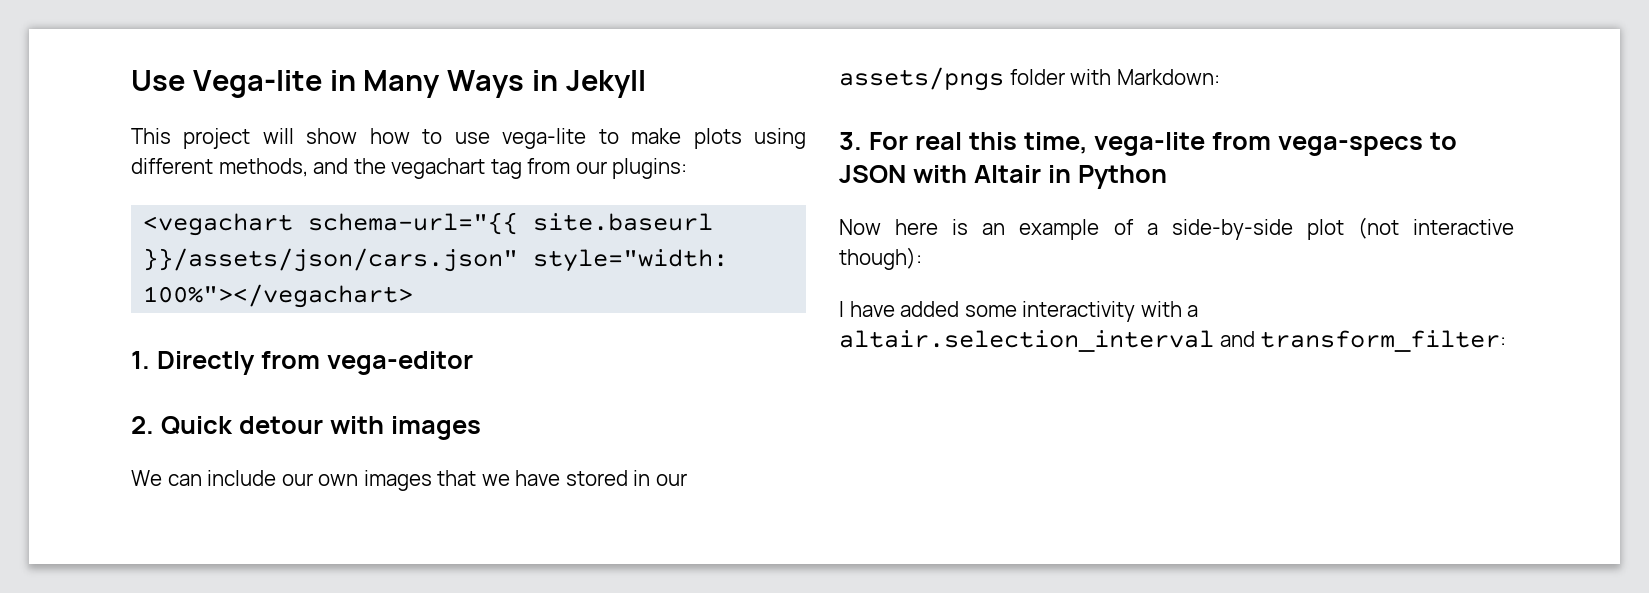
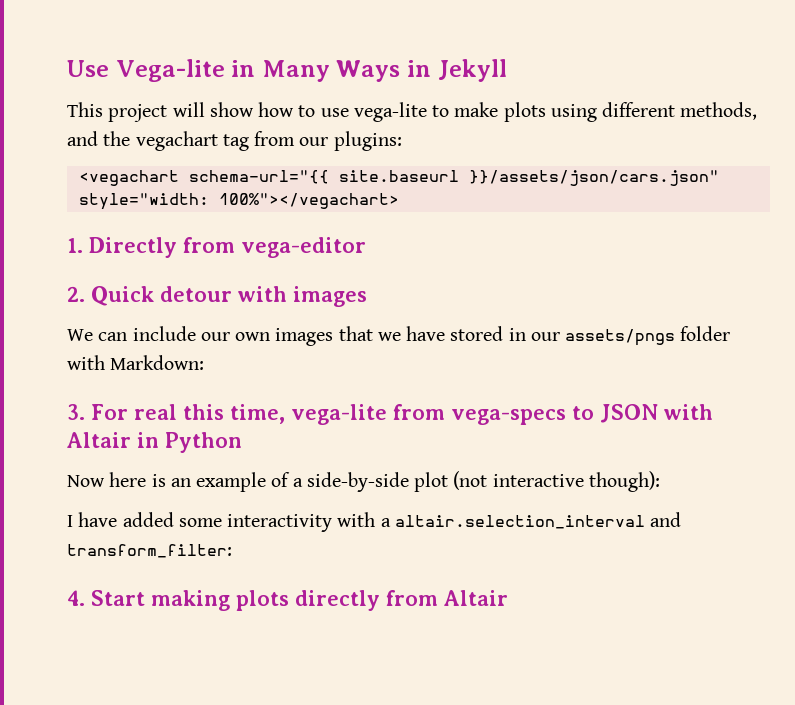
+ 4. Start making plots directly from Altair

